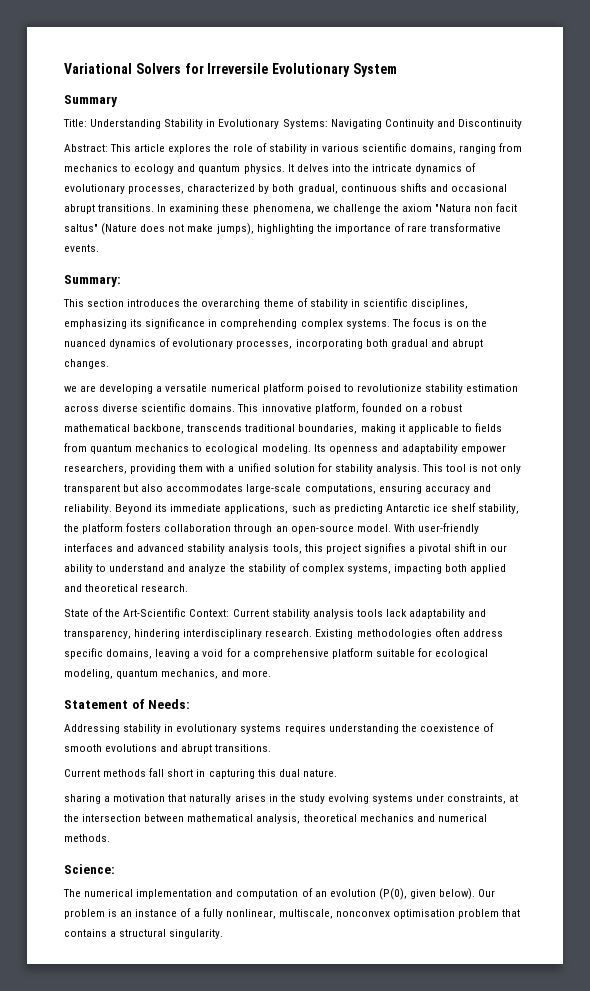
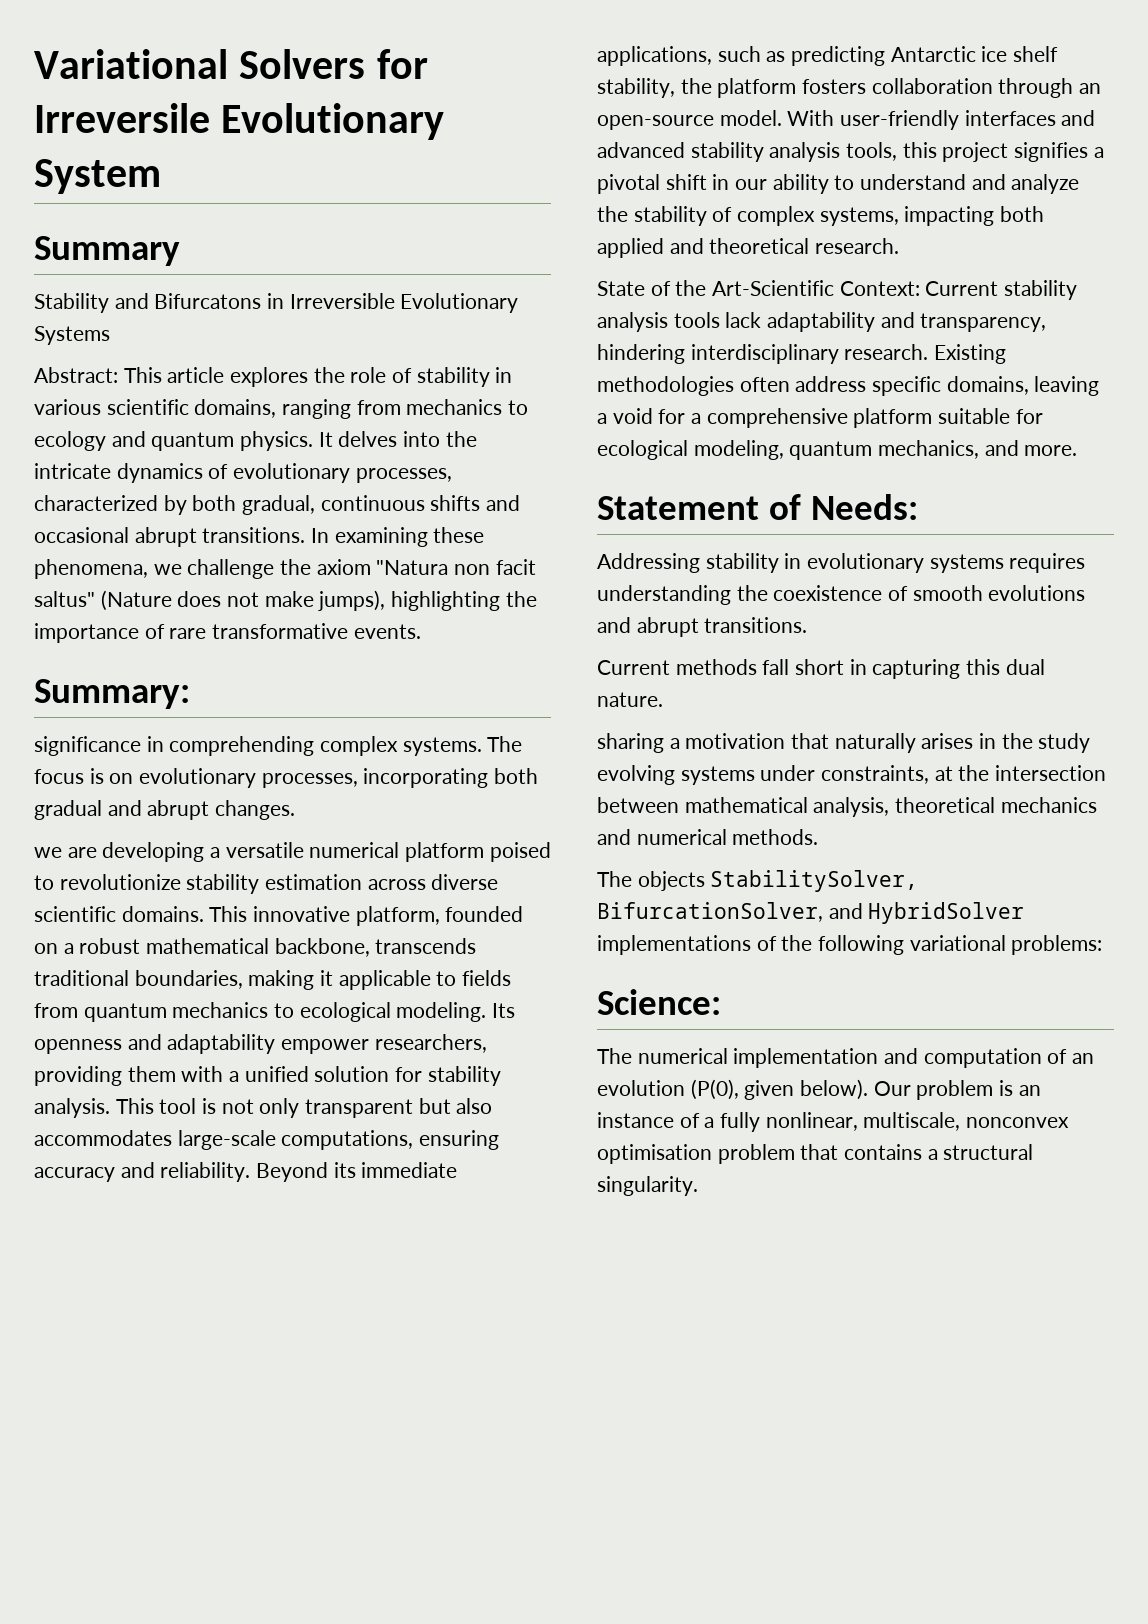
- Title: Understanding Stability in Evolutionary Systems: Navigating Continuity and Discontinuity
+ Stability and Bifurcatons in Irreversible Evolutionary Systems
- This section introduces the overarching theme of stability in scientific disciplines, emphasizing its significance in comprehending complex systems.
+ significance in comprehending complex systems.
- The focus is on the nuanced dynamics of evolutionary processes, incorporating both gradual and abrupt changes.
+ The focus is on evolutionary processes, incorporating both gradual and abrupt changes.
+ The objects StabilitySolver, BifurcationSolver, and HybridSolver implementations of the following variational problems:

